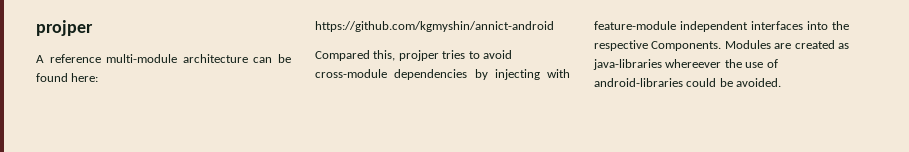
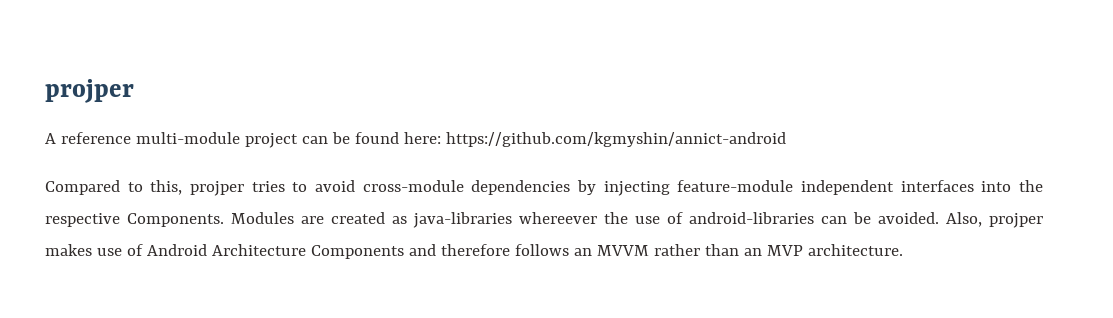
- A reference multi-module architecture can be found here: https://github.com/kgmyshin/annict-android
+ A reference multi-module project can be found here: https://github.com/kgmyshin/annict-android
- Compared this, projper tries to avoid cross-module dependencies by injecting with feature-module independent interfaces into the respective Components.
+ Compared to this, projper tries to avoid cross-module dependencies by injecting feature-module independent interfaces into the respective Components.
- Modules are created as java-libraries whereever the use of android-libraries could be avoided.
+ Modules are created as java-libraries whereever the use of android-libraries can be avoided.
+ Also, projper makes use of Android Architecture Components and therefore follows an MVVM rather than an MVP architecture.

